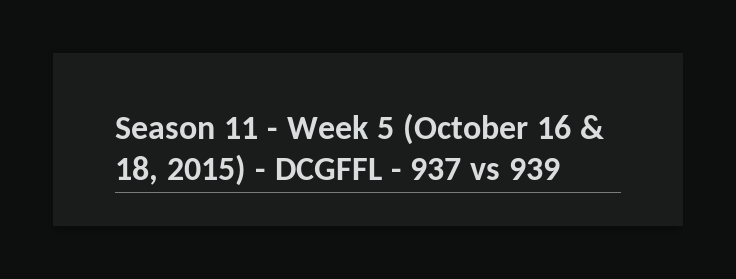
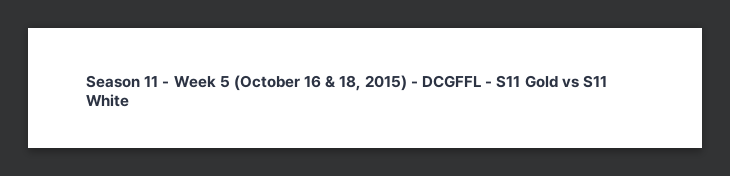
- Season 11 - Week 5 (October 16 & 18, 2015) - DCGFFL - 937 vs 939
+ Season 11 - Week 5 (October 16 & 18, 2015) - DCGFFL - S11 Gold vs S11 White

